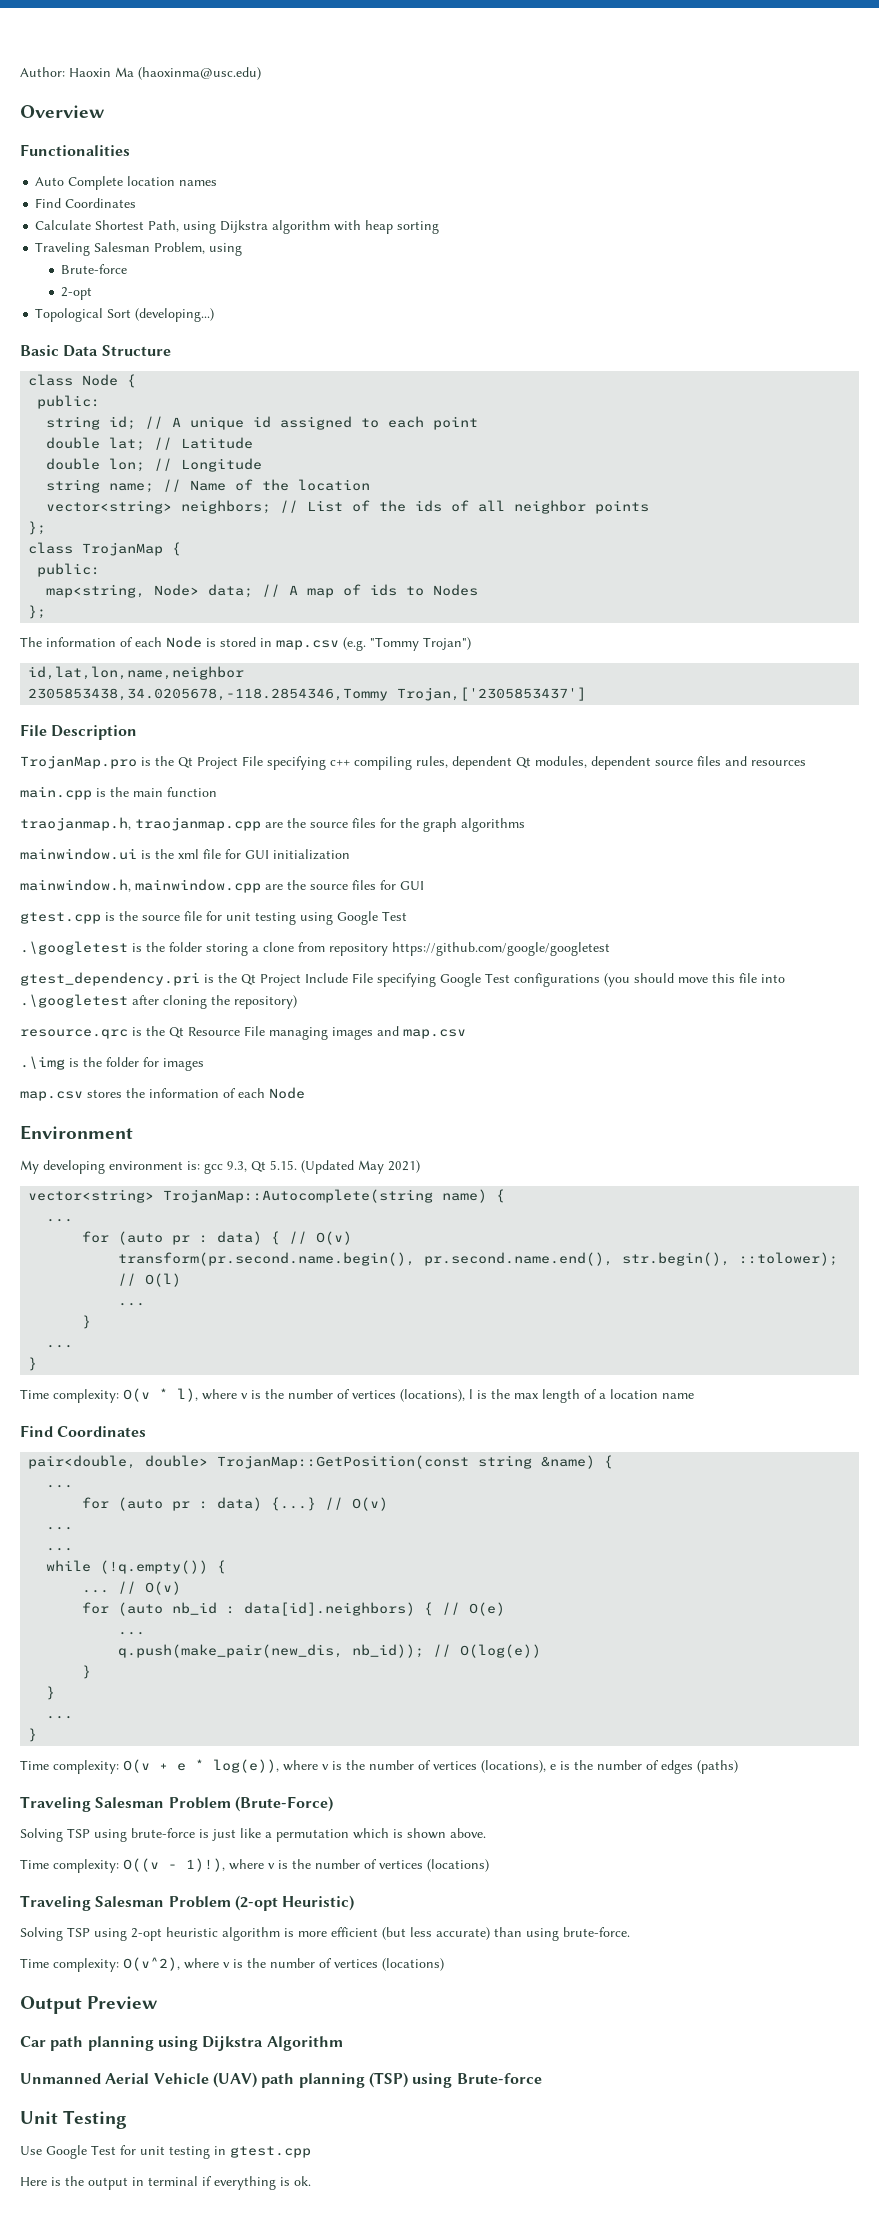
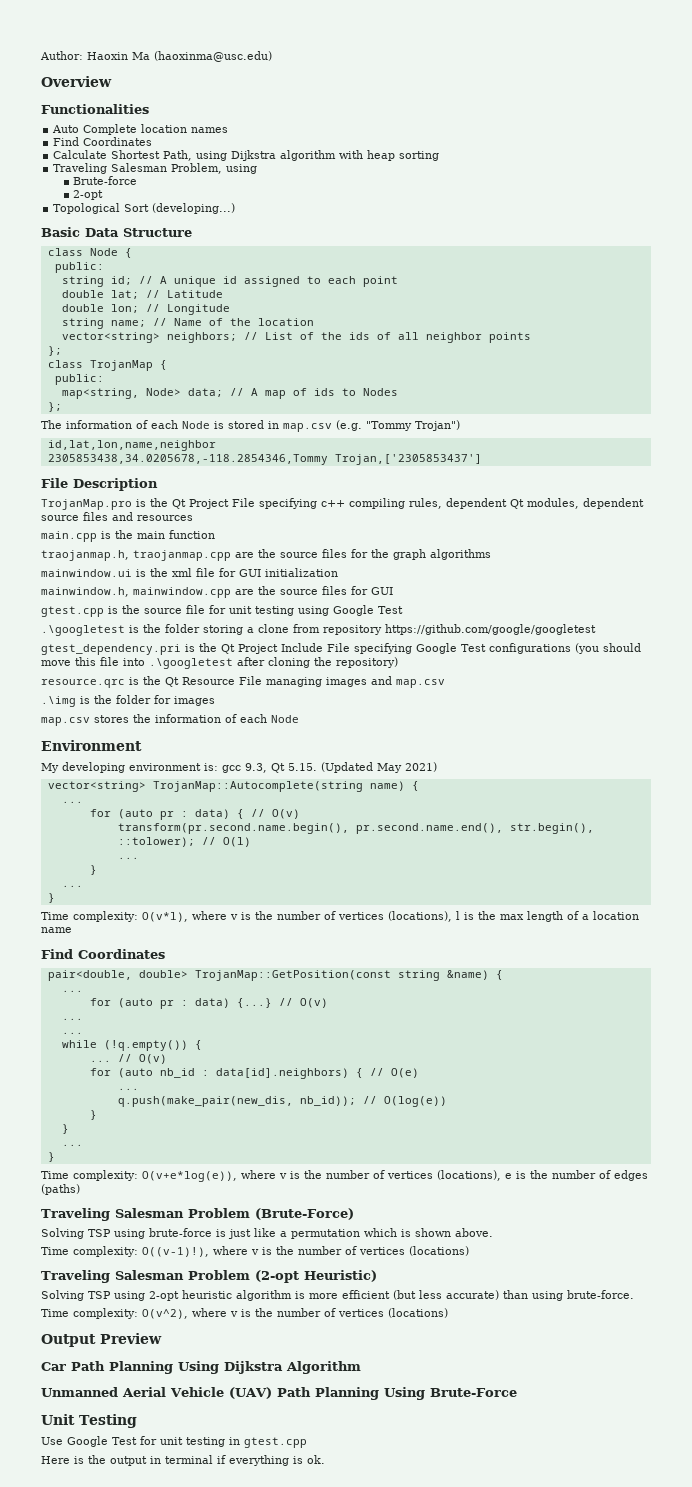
- Time complexity: O(v * l), where v is the number of vertices (locations), l is the max length of a location name
+ Time complexity: O(v*l), where v is the number of vertices (locations), l is the max length of a location name
- Time complexity: O(v + e * log(e)), where v is the number of vertices (locations), e is the number of edges (paths)
+ Time complexity: O(v+e*log(e)), where v is the number of vertices (locations), e is the number of edges (paths)
- Time complexity: O((v - 1)!), where v is the number of vertices (locations)
+ Time complexity: O((v-1)!), where v is the number of vertices (locations)
- Car path planning using Dijkstra Algorithm
+ Car Path Planning Using Dijkstra Algorithm
- Unmanned Aerial Vehicle (UAV) path planning (TSP) using Brute-force
+ Unmanned Aerial Vehicle (UAV) Path Planning Using Brute-Force

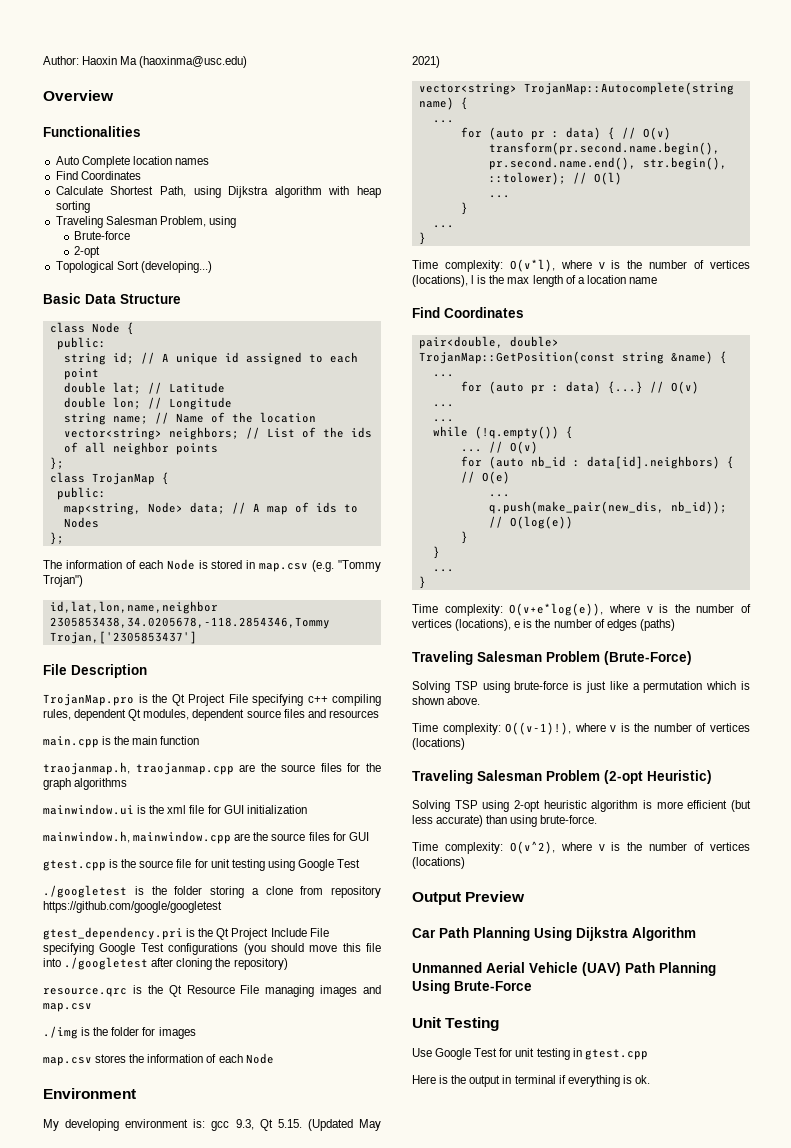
- .\googletest is the folder storing a clone from repository https://github.com/google/googletest
+ ./googletest is the folder storing a clone from repository https://github.com/google/googletest
- gtest_dependency.pri is the Qt Project Include File specifying Google Test configurations (you should move this file into .\googletest after cloning the repository)
+ gtest_dependency.pri is the Qt Project Include File specifying Google Test configurations (you should move this file into ./googletest after cloning the repository)
- .\img is the folder for images
+ ./img is the folder for images

